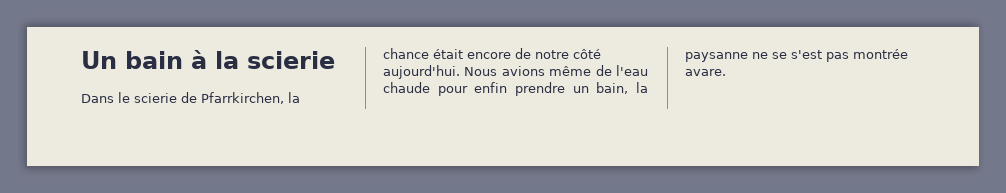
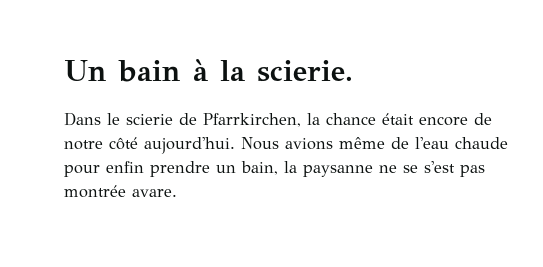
- Un bain à la scierie
+ Un bain à la scierie.

